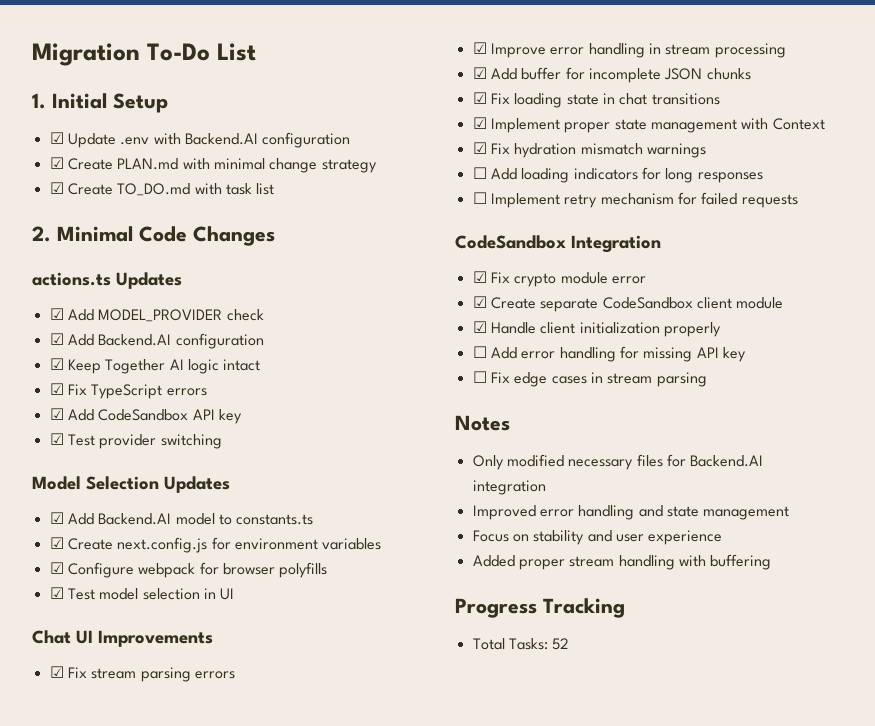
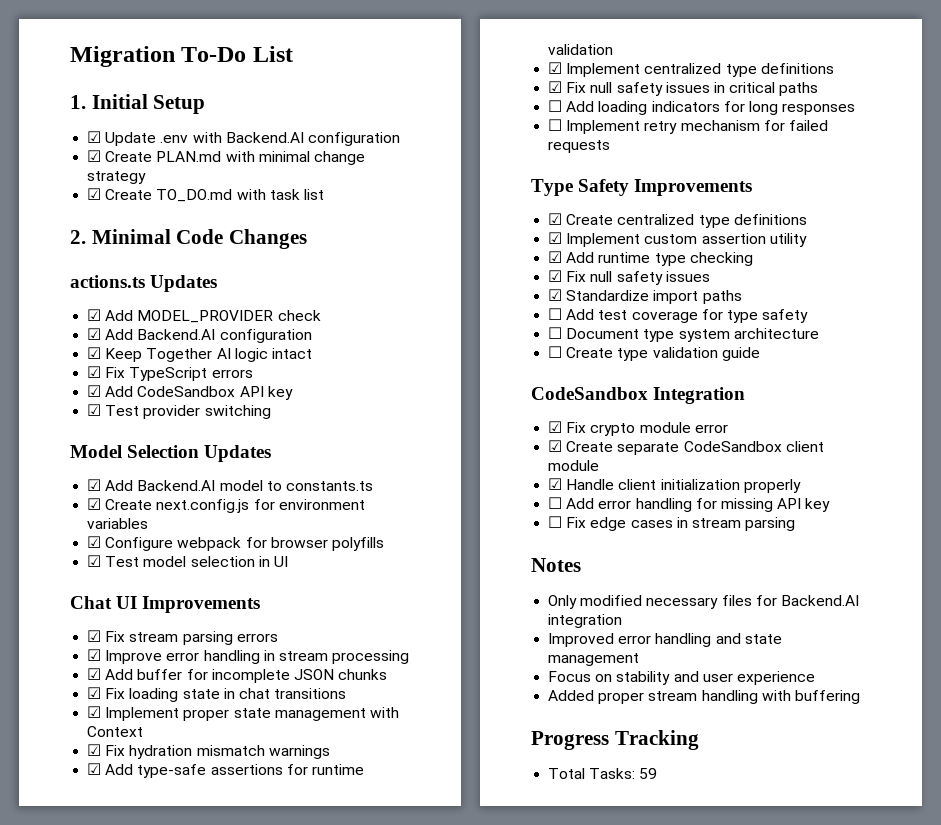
+ ☑ Add type-safe assertions for runtime validation
+ ☑ Implement centralized type definitions
+ ☑ Fix null safety issues in critical paths
+ Type Safety Improvements
+ ☑ Create centralized type definitions
+ ☑ Implement custom assertion utility
+ ☑ Add runtime type checking
+ ☑ Fix null safety issues
+ ☑ Standardize import paths
+ ☐ Add test coverage for type safety
+ ☐ Document type system architecture
+ ☐ Create type validation guide
- Total Tasks: 52
+ Total Tasks: 59

